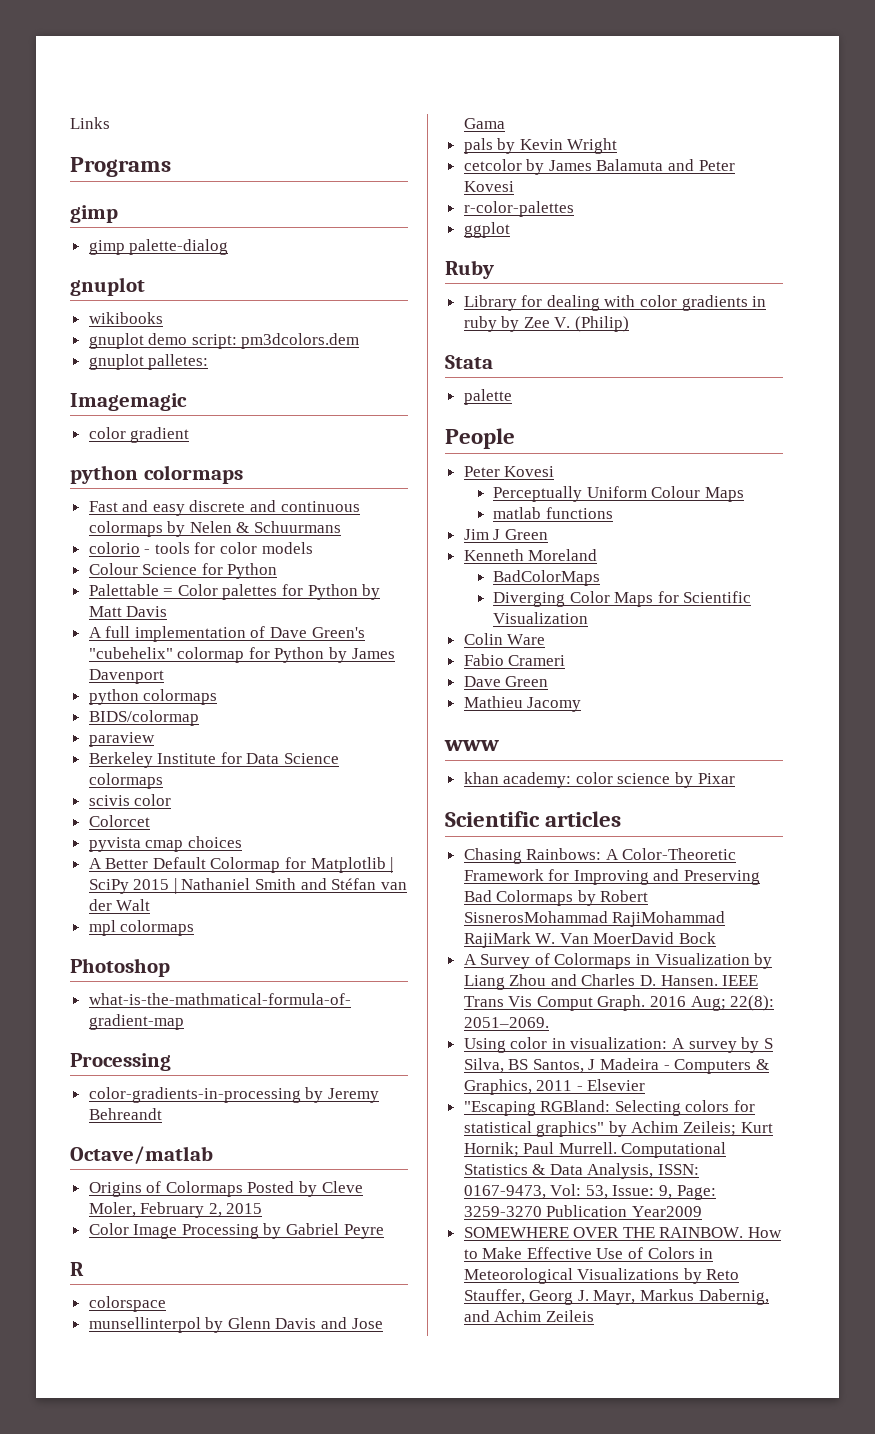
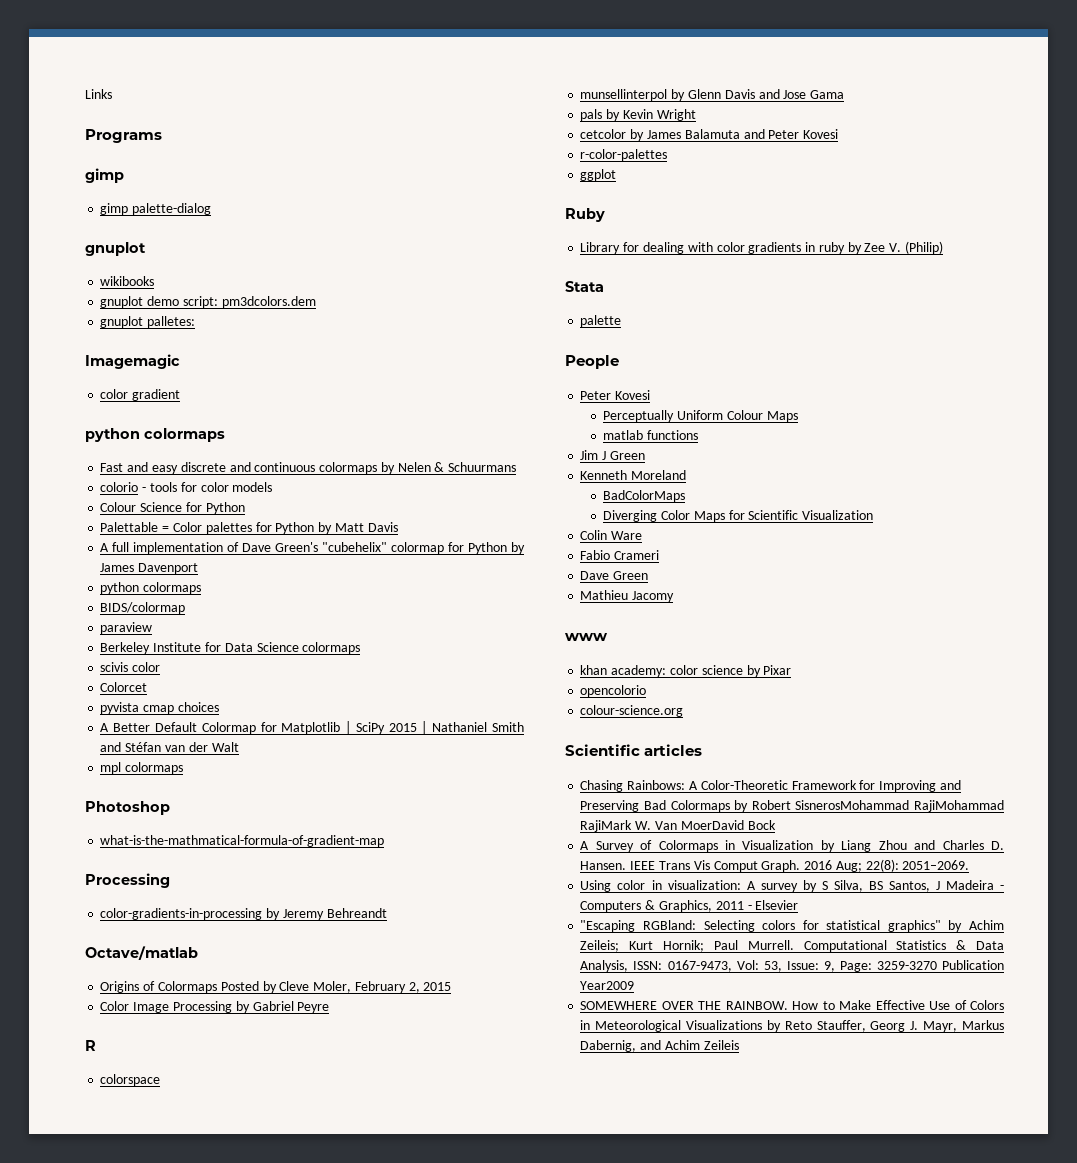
+ opencolorio
+ colour-science.org

